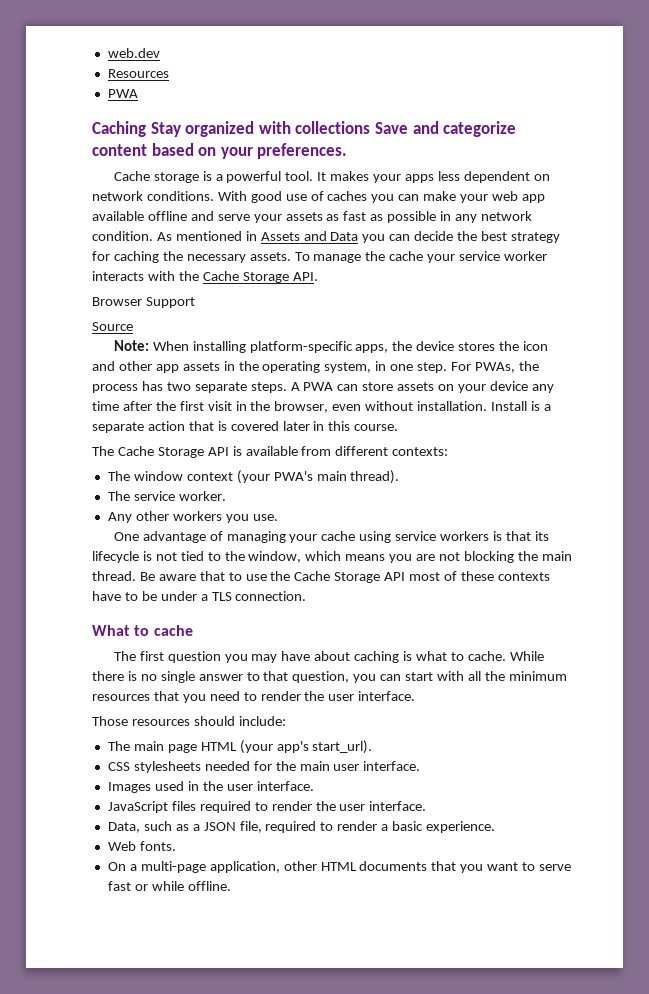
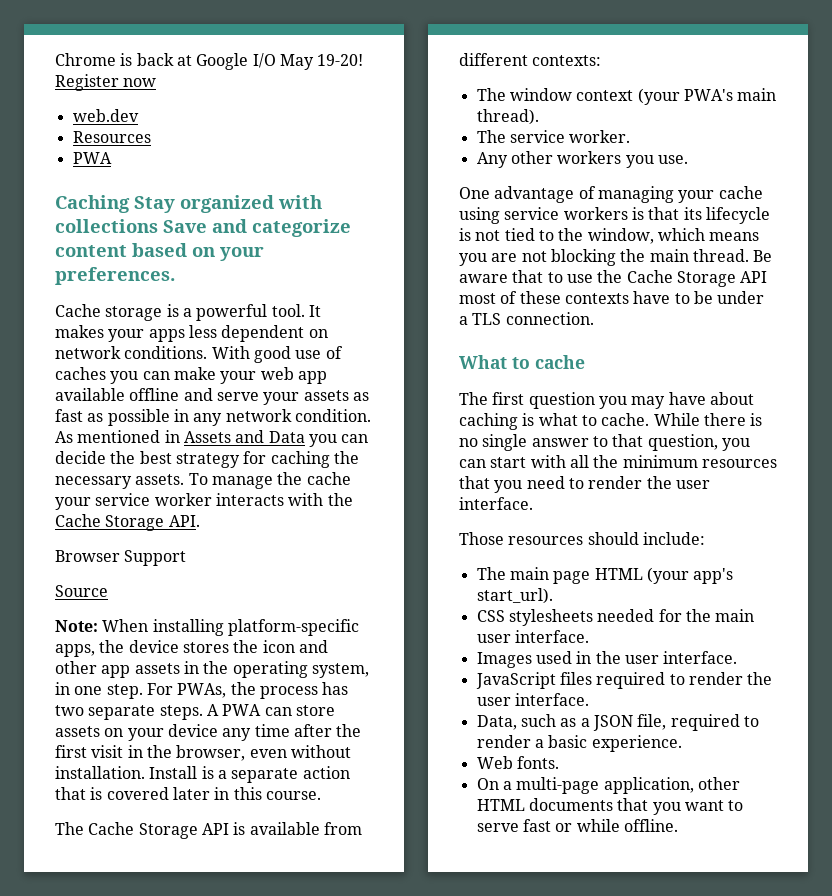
+ Chrome is back at Google I/O May 19-20! Register now

